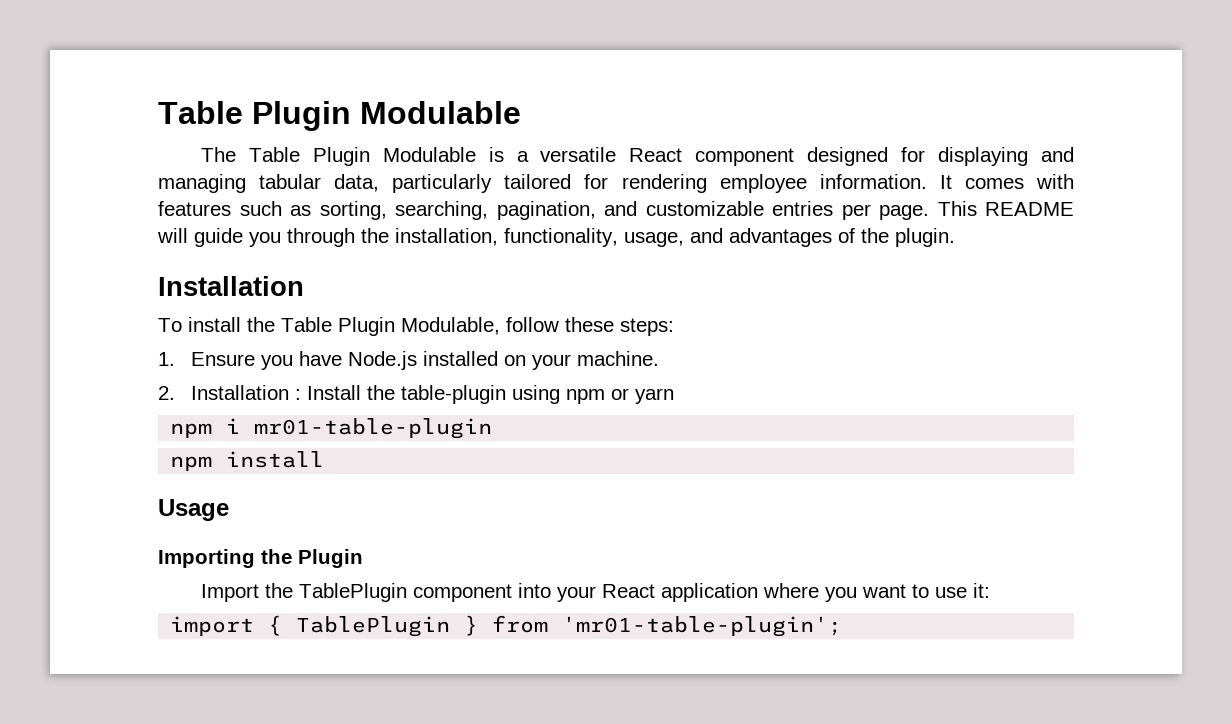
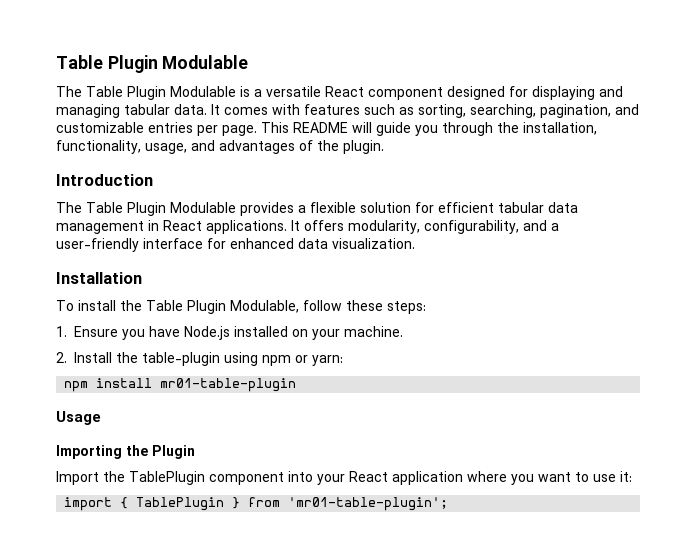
- The Table Plugin Modulable is a versatile React component designed for displaying and managing tabular data, particularly tailored for rendering employee information.
+ The Table Plugin Modulable is a versatile React component designed for displaying and managing tabular data.
+ Introduction
+ The Table Plugin Modulable provides a flexible solution for efficient tabular data management in React applications. It offers modularity, configurability, and a user-friendly interface for enhanced data visualization.
- 2. Installation : Install the table-plugin using npm or yarn
- npm i mr01-table-plugin
+ 2. Install the table-plugin using npm or yarn:
- npm install
+ npm install mr01-table-plugin

